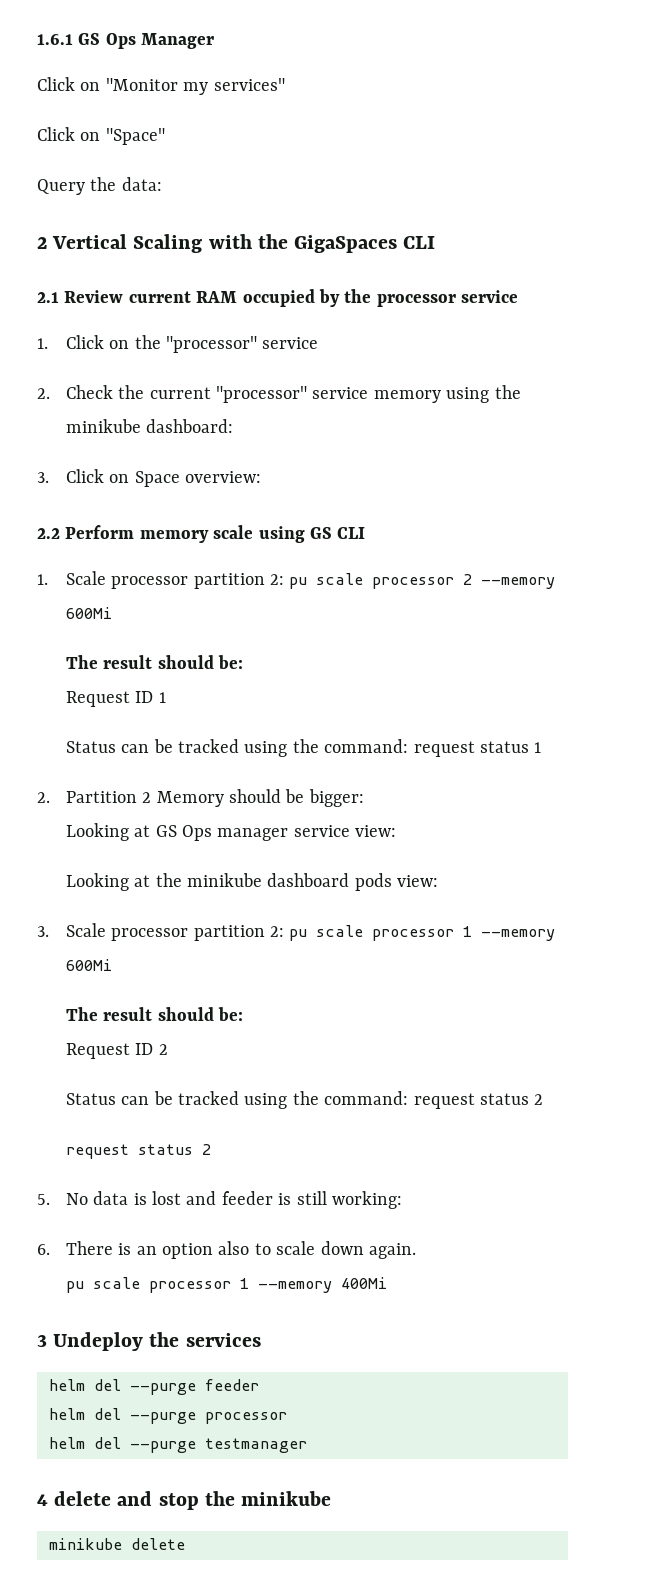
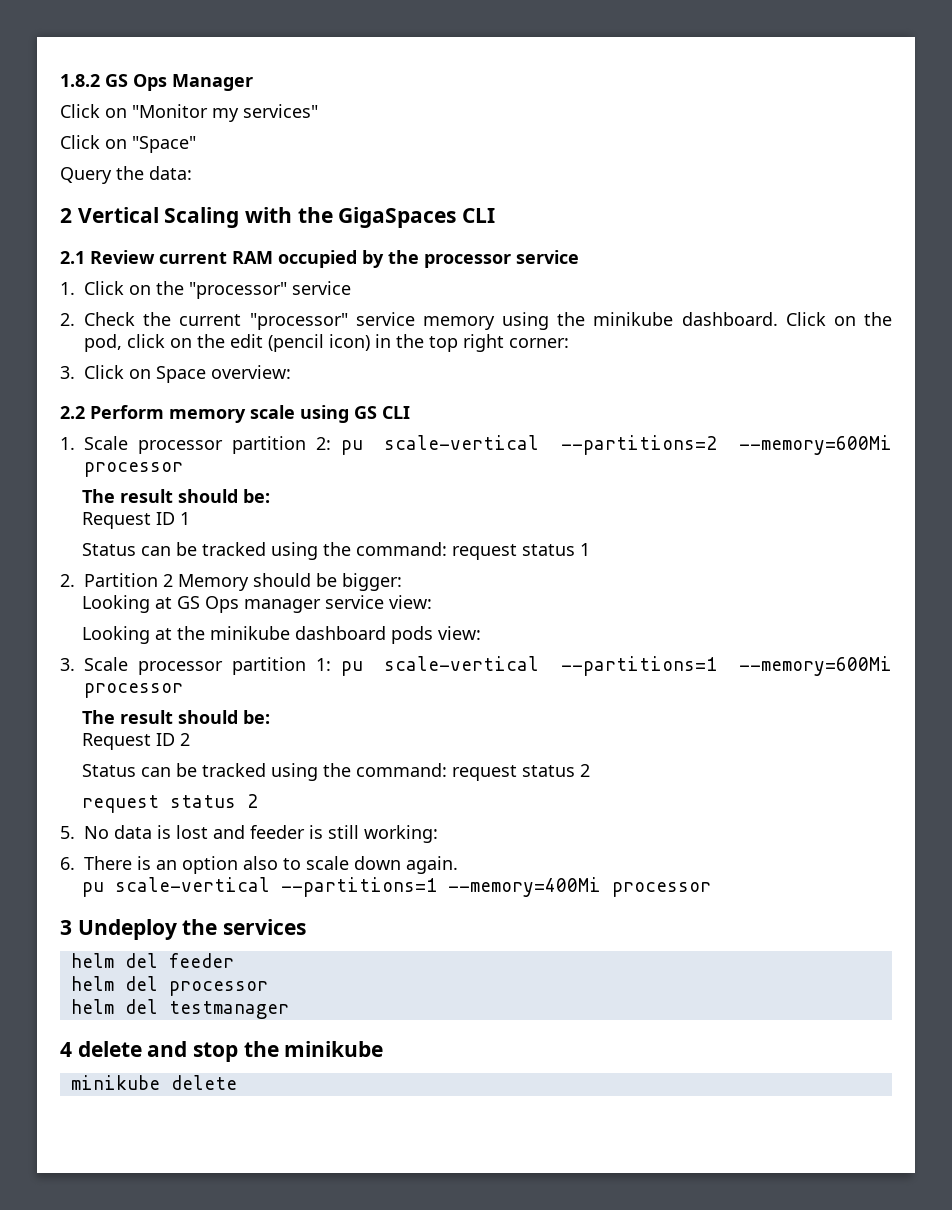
- 1.6.1 GS Ops Manager
+ 1.8.2 GS Ops Manager
- 2. Check the current "processor" service memory using the minikube dashboard:
+ 2. Check the current "processor" service memory using the minikube dashboard. Click on the pod, click on the edit (pencil icon) in the top right corner:
- 1. Scale processor partition 2: pu scale processor 2 --memory 600Mi
+ 1. Scale processor partition 2: pu scale-vertical --partitions=2 --memory=600Mi processor
- 3. Scale processor partition 2: pu scale processor 1 --memory 600Mi
+ 3. Scale processor partition 1: pu scale-vertical --partitions=1 --memory=600Mi processor
- pu scale processor 1 --memory 400Mi
+ pu scale-vertical --partitions=1 --memory=400Mi processor
- helm del --purge feeder
+ helm del feeder
- helm del --purge processor
+ helm del processor
- helm del --purge testmanager
+ helm del testmanager

